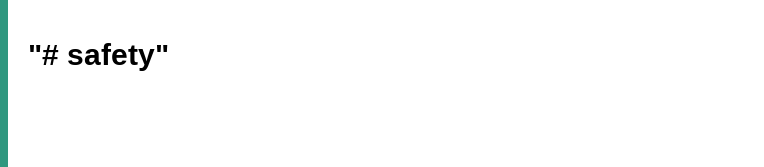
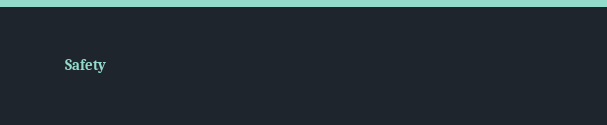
- "# safety"
+ Safety

